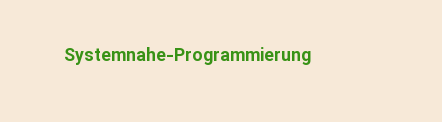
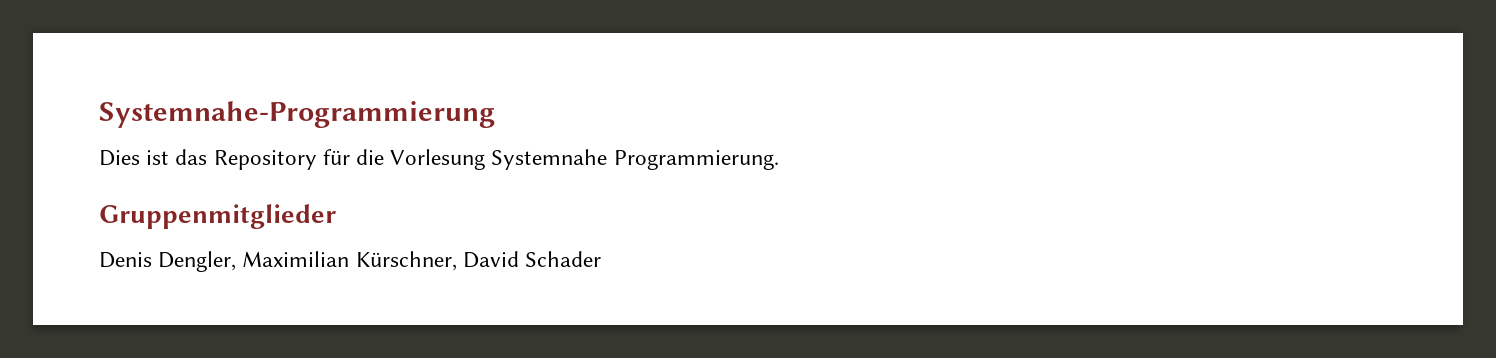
+ Dies ist das Repository für die Vorlesung Systemnahe Programmierung.
+ Gruppenmitglieder
+ Denis Dengler, Maximilian Kürschner, David Schader

